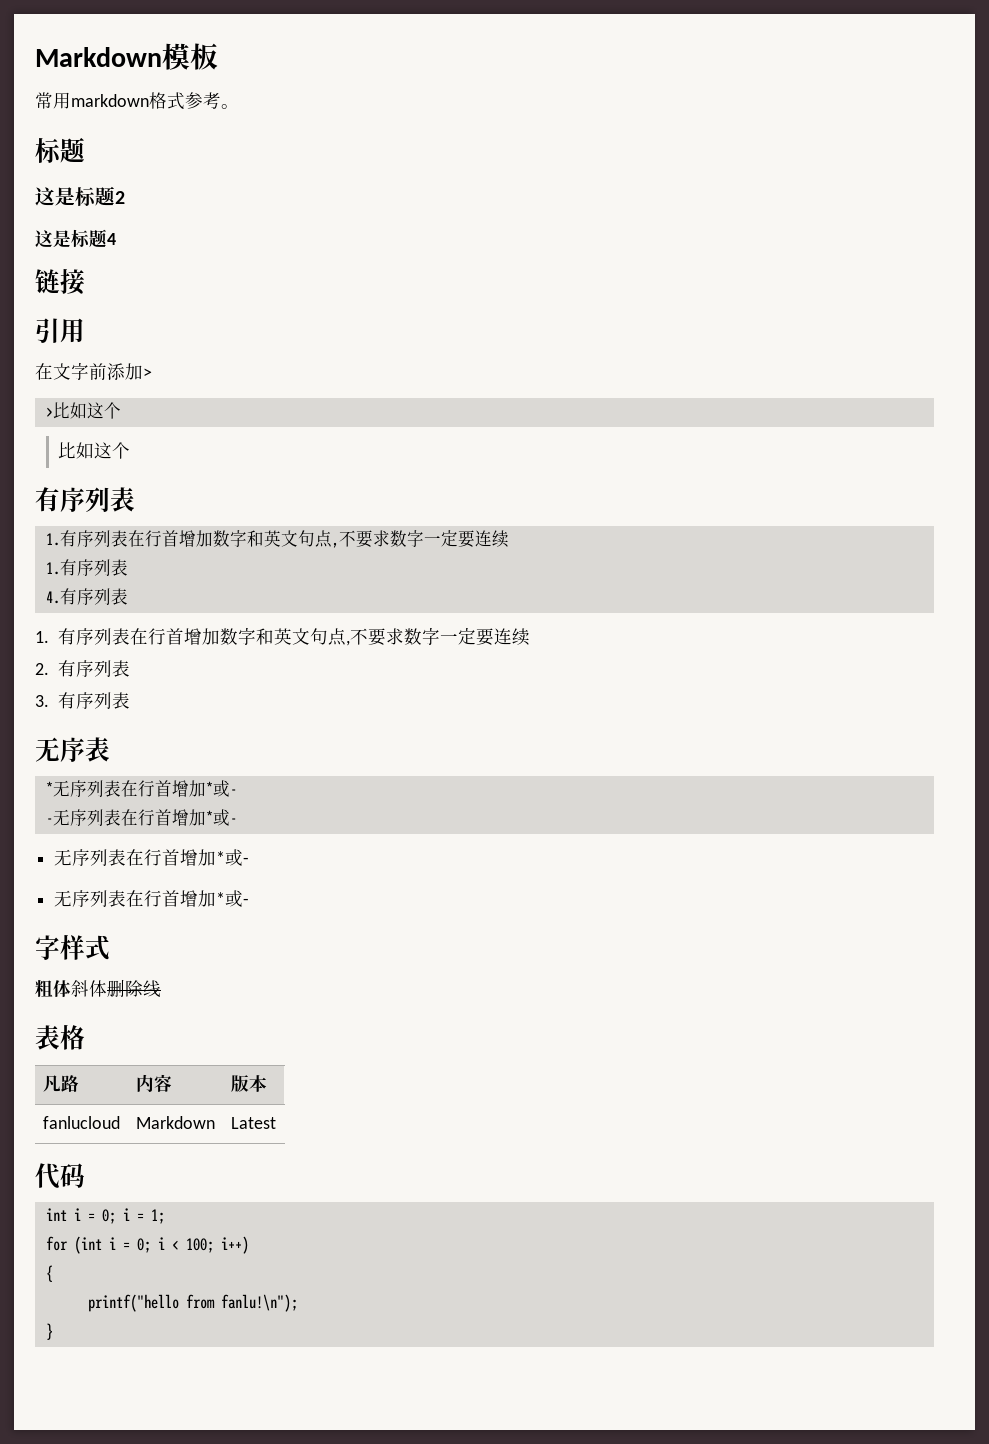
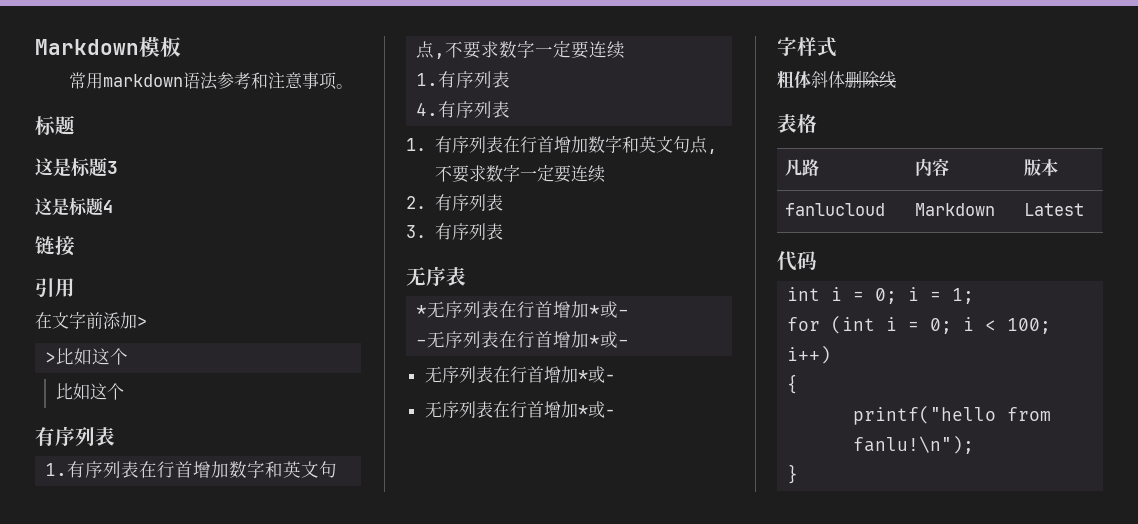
- 常用markdown格式参考。
+ 常用markdown语法参考和注意事项。
- 这是标题2
+ 这是标题3

